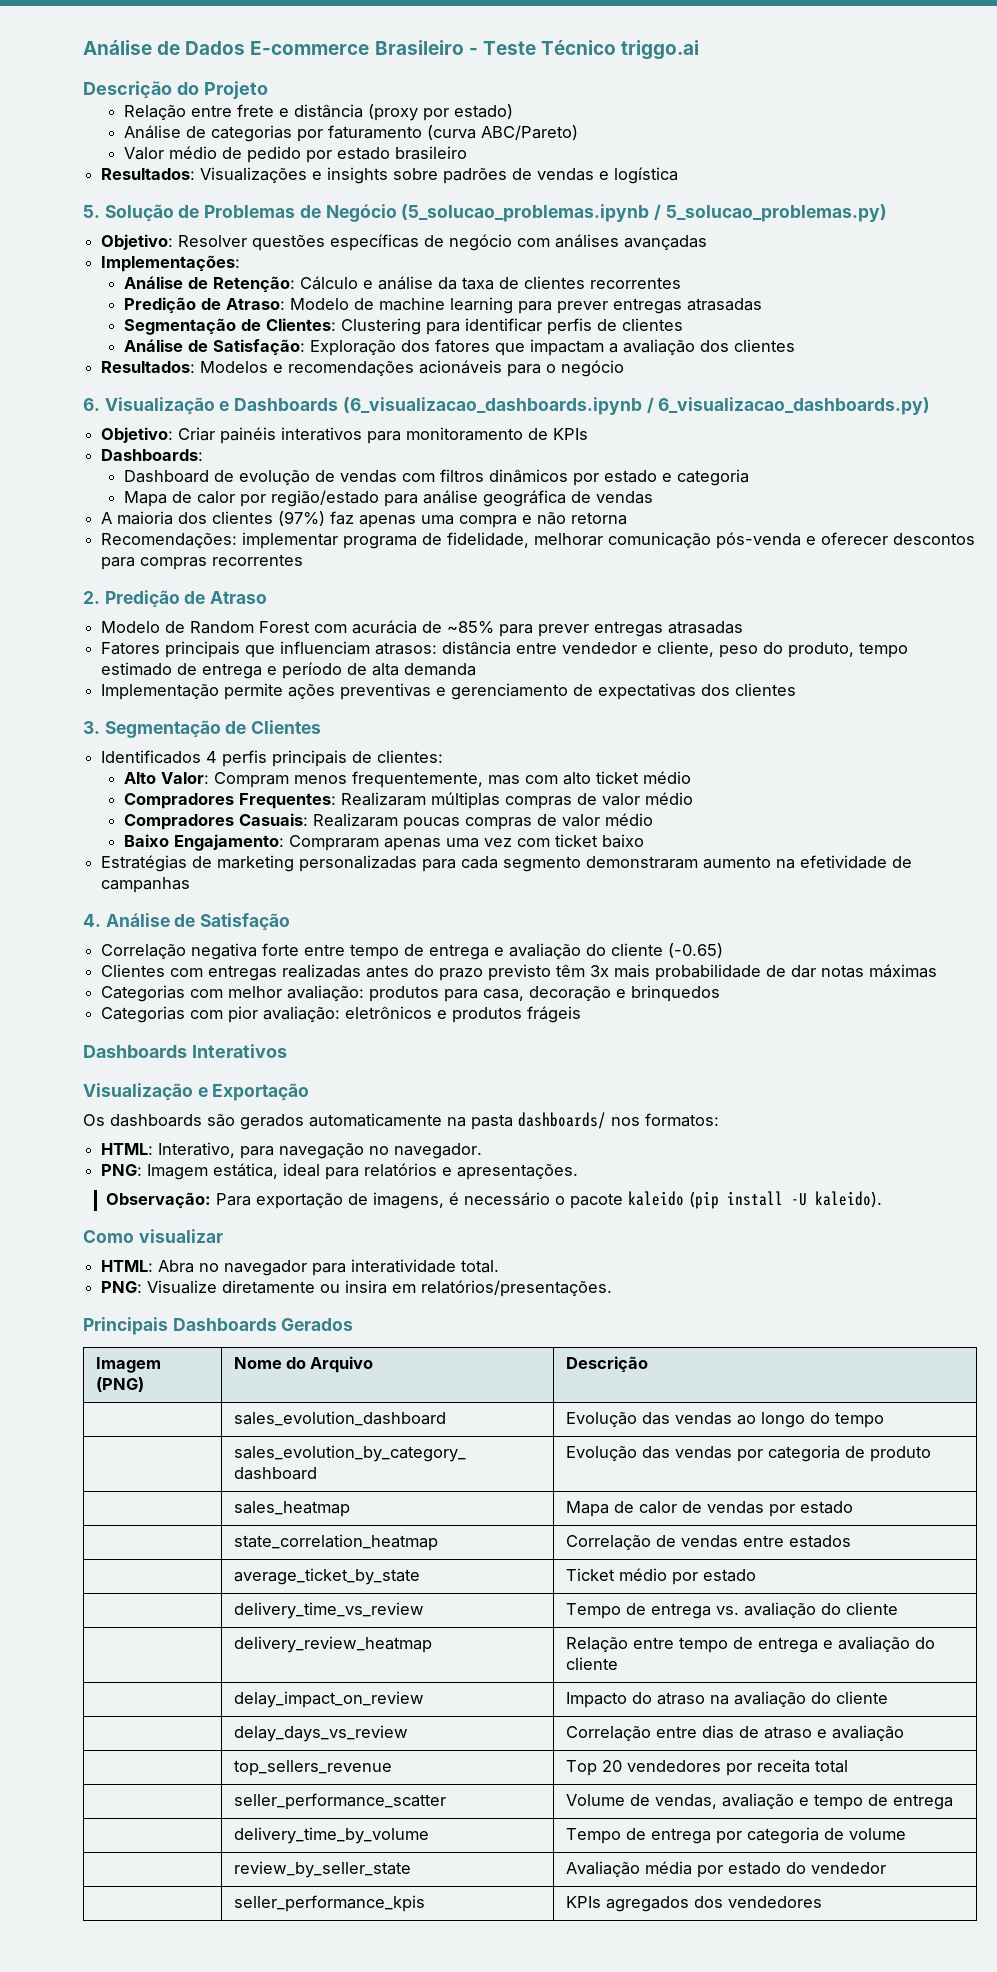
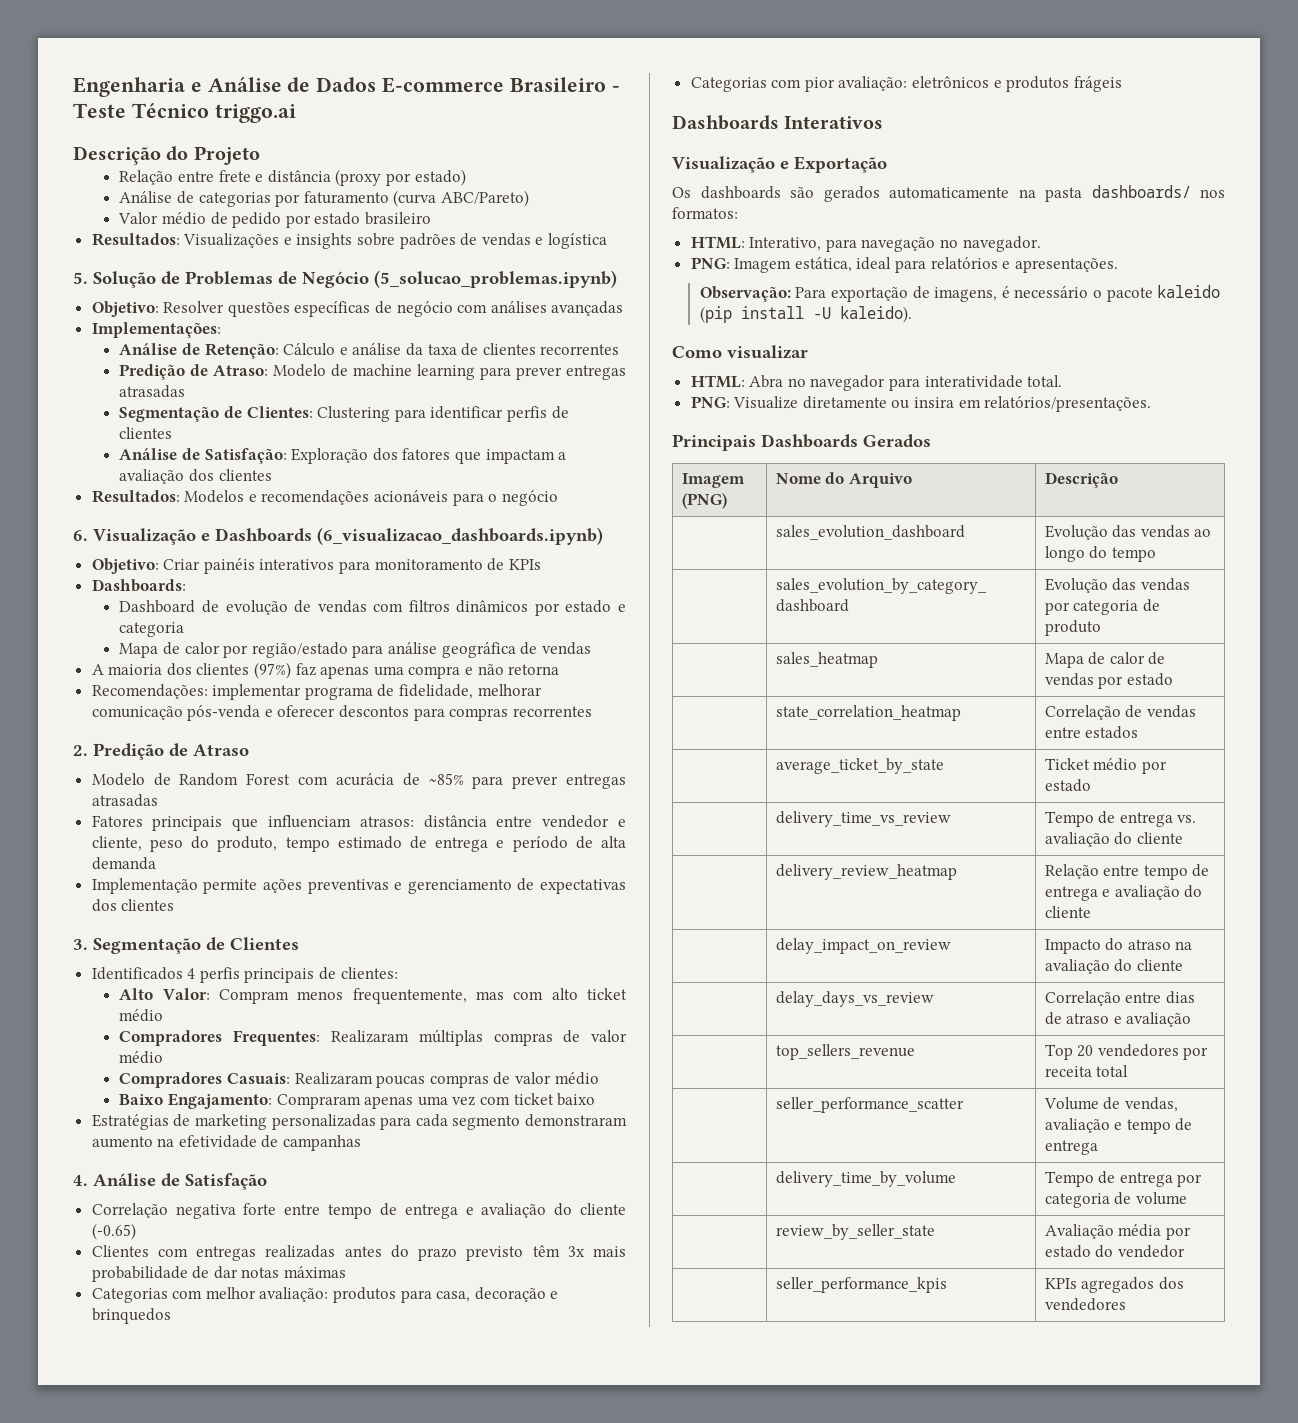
- Análise de Dados E-commerce Brasileiro - Teste Técnico triggo.ai
+ Engenharia e Análise de Dados E-commerce Brasileiro - Teste Técnico triggo.ai
- 5. Solução de Problemas de Negócio (5_solucao_problemas.ipynb / 5_solucao_problemas.py)
+ 5. Solução de Problemas de Negócio (5_solucao_problemas.ipynb)
- 6. Visualização e Dashboards (6_visualizacao_dashboards.ipynb / 6_visualizacao_dashboards.py)
+ 6. Visualização e Dashboards (6_visualizacao_dashboards.ipynb)

